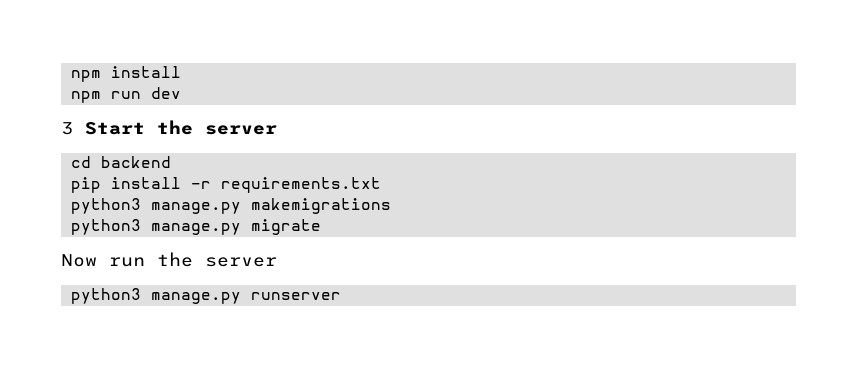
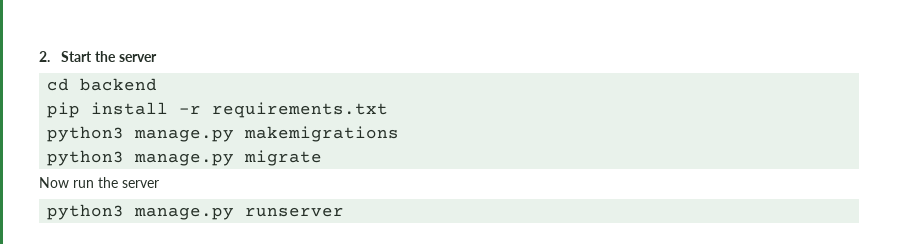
- npm install
- npm run dev
- 3 Start the server
+ 2. Start the server

